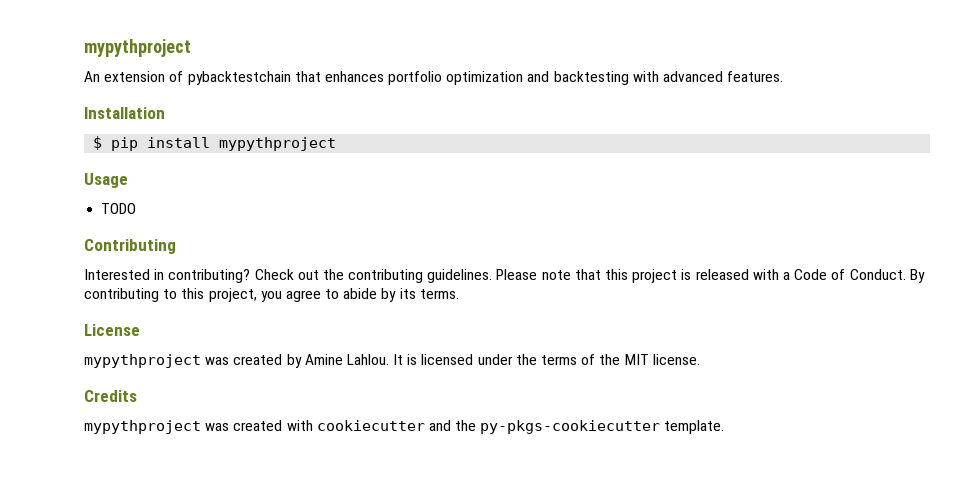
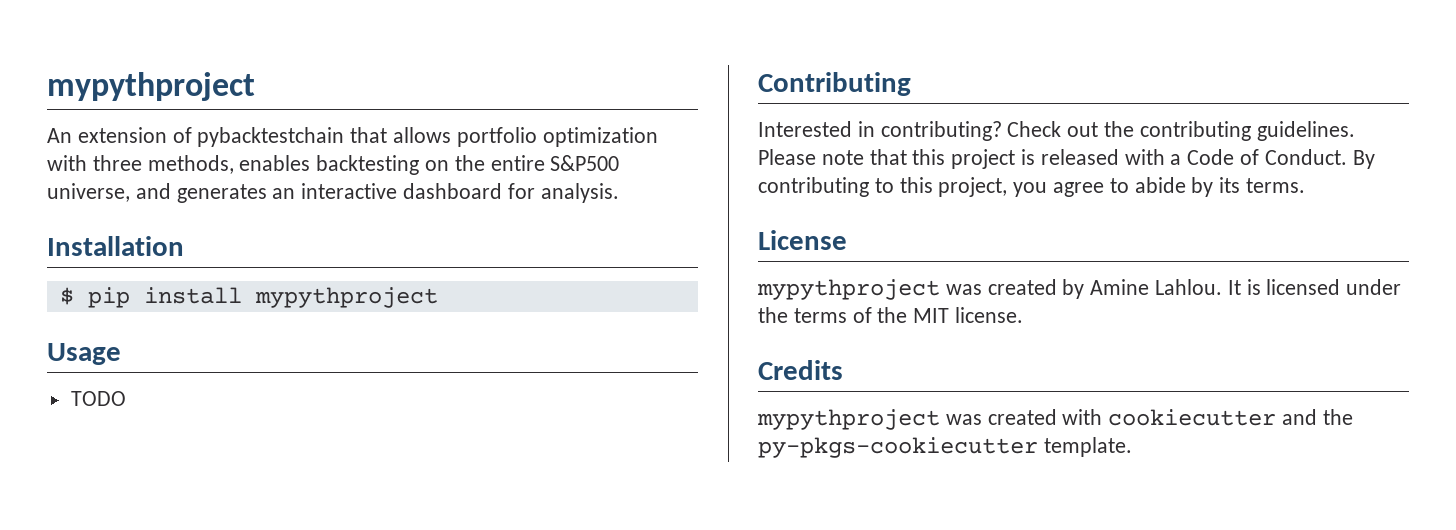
- An extension of pybacktestchain that enhances portfolio optimization and backtesting with advanced features.
+ An extension of pybacktestchain that allows portfolio optimization with three methods, enables backtesting on the entire S&P500 universe, and generates an interactive dashboard for analysis.

